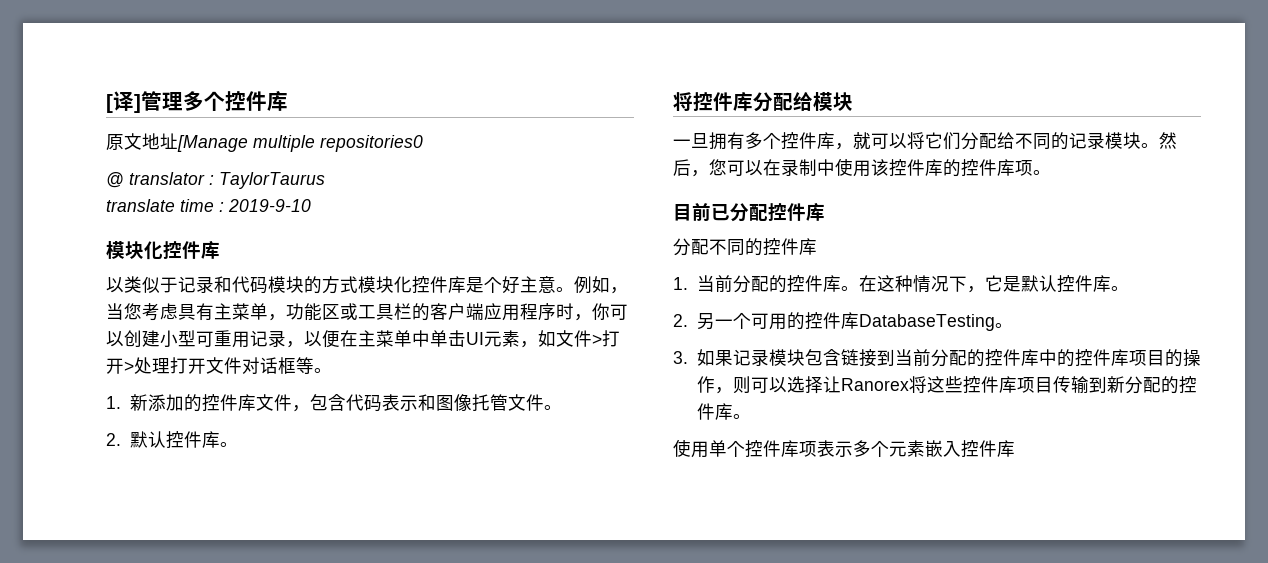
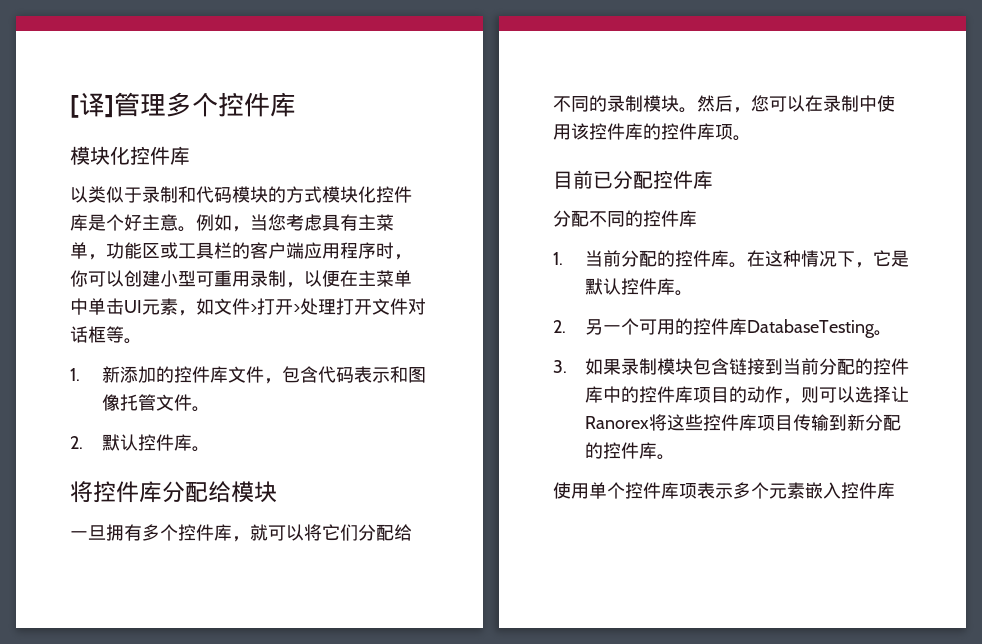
- 原文地址[Manage multiple repositories0
- @ translator : TaylorTaurus
- translate time : 2019-9-10
- 以类似于记录和代码模块的方式模块化控件库是个好主意。
+ 以类似于录制和代码模块的方式模块化控件库是个好主意。
- 例如，当您考虑具有主菜单，功能区或工具栏的客户端应用程序时，你可以创建小型可重用记录，以便在主菜单中单击UI元素，如文件>打开>处理打开文件对话框等。
+ 例如，当您考虑具有主菜单，功能区或工具栏的客户端应用程序时，你可以创建小型可重用录制，以便在主菜单中单击UI元素，如文件>打开>处理打开文件对话框等。
- 一旦拥有多个控件库，就可以将它们分配给不同的记录模块。
+ 一旦拥有多个控件库，就可以将它们分配给不同的录制模块。
- 3.如果记录模块包含链接到当前分配的控件库中的控件库项目的操作，则可以选择让Ranorex将这些控件库项目传输到新分配的控件库。
+ 3.如果录制模块包含链接到当前分配的控件库中的控件库项目的动作，则可以选择让Ranorex将这些控件库项目传输到新分配的控件库。

